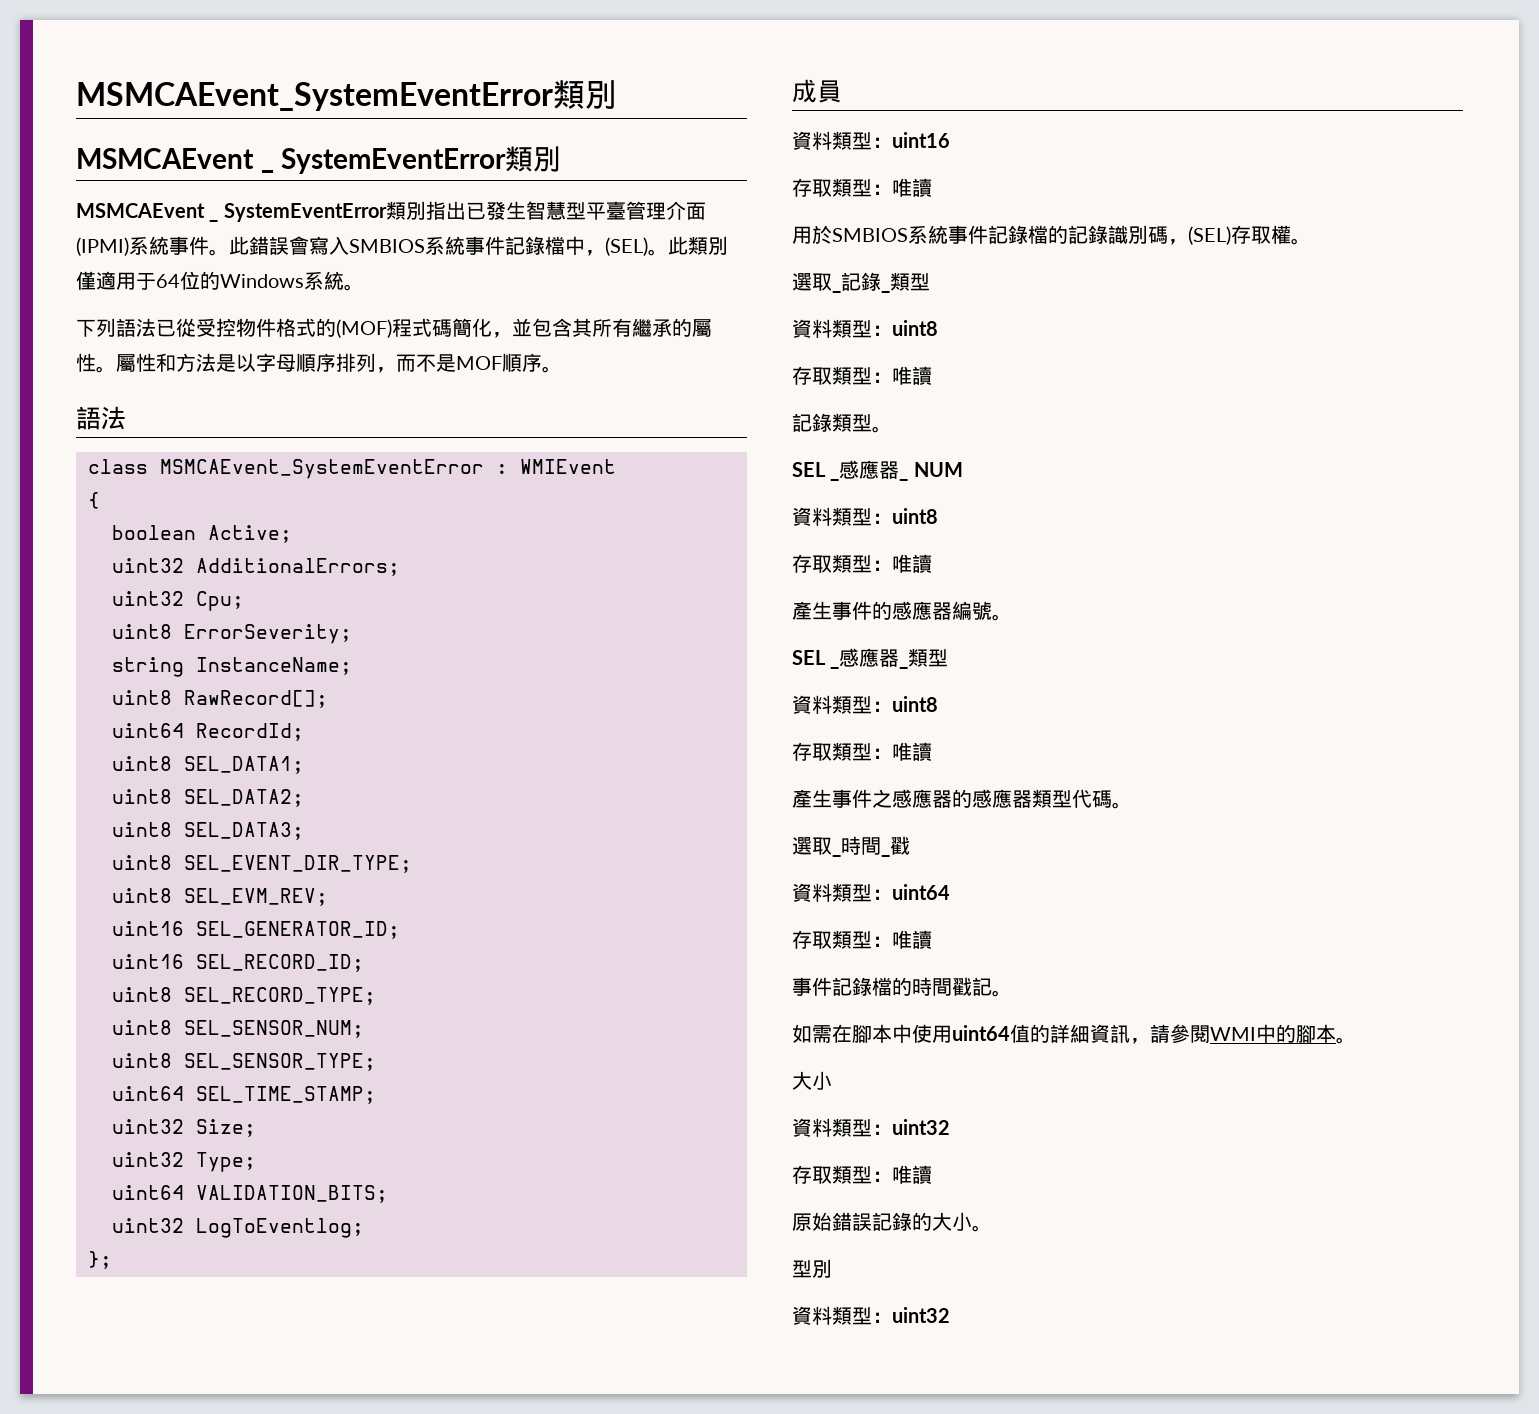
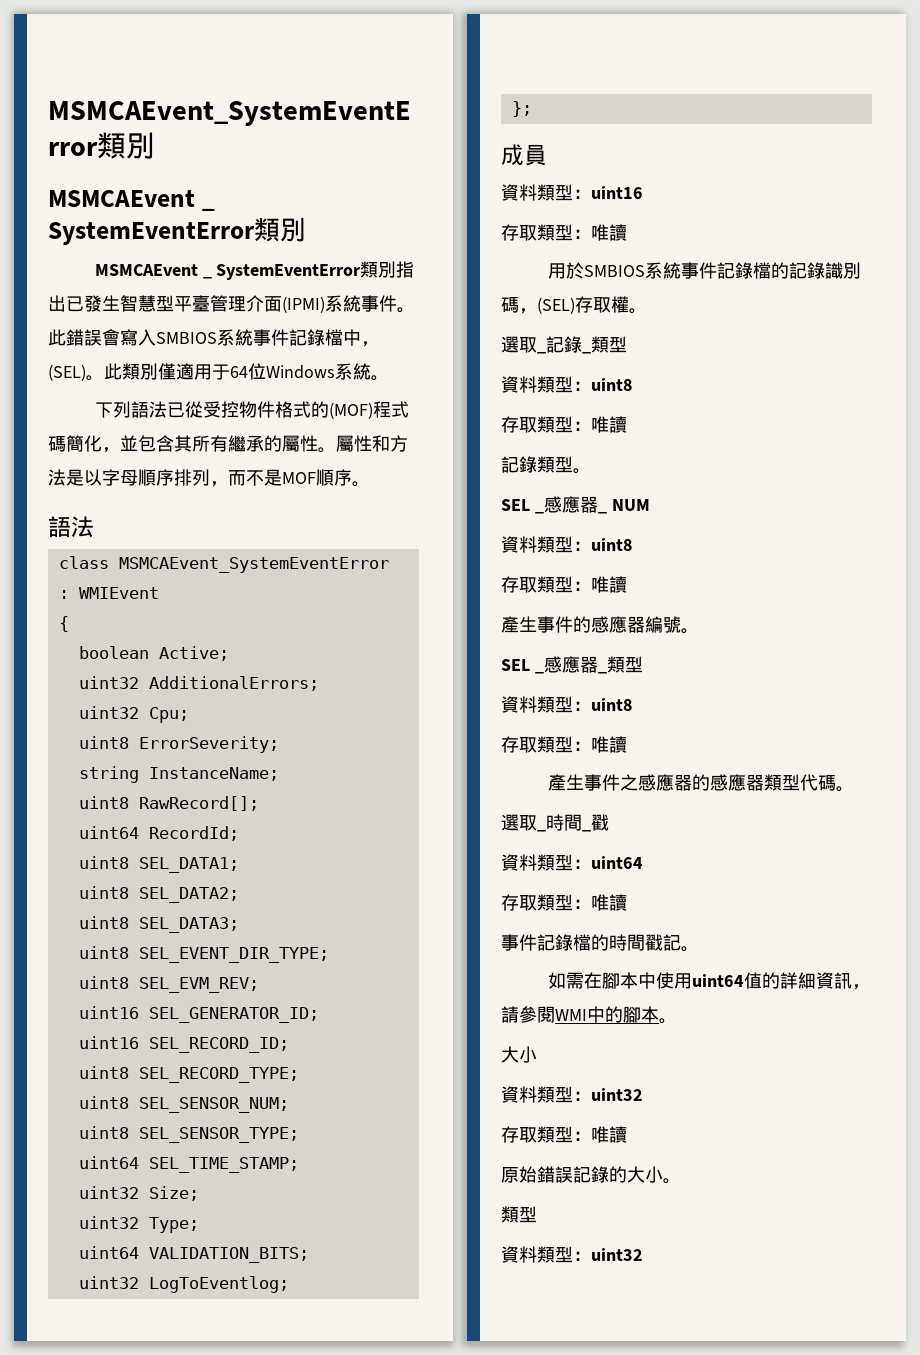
- 此類別僅適用于64位的Windows系統。
+ 此類別僅適用于64位Windows系統。
  原始錯誤記錄的大小。
- 型別
+ 類型

